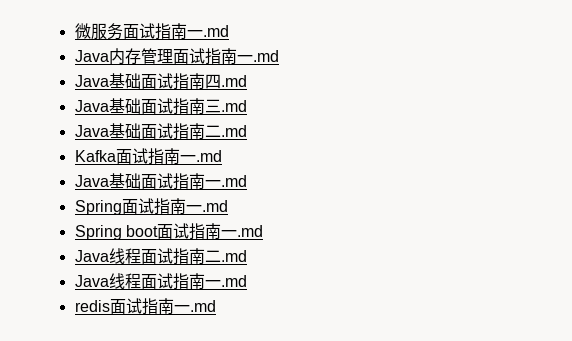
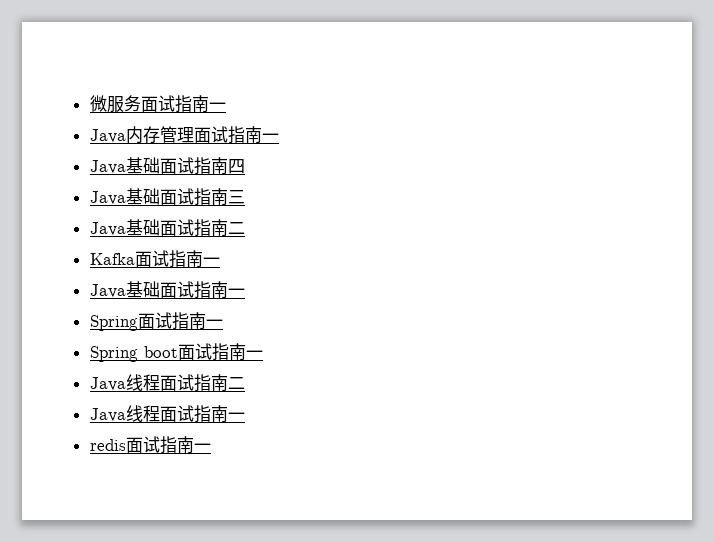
- 微服务面试指南一.md
+ 微服务面试指南一
- Java内存管理面试指南一.md
+ Java内存管理面试指南一
- Java基础面试指南四.md
+ Java基础面试指南四
- Java基础面试指南三.md
+ Java基础面试指南三
- Java基础面试指南二.md
+ Java基础面试指南二
- Kafka面试指南一.md
+ Kafka面试指南一
- Java基础面试指南一.md
+ Java基础面试指南一
- Spring面试指南一.md
+ Spring面试指南一
- Spring boot面试指南一.md
+ Spring boot面试指南一
- Java线程面试指南二.md
+ Java线程面试指南二
- Java线程面试指南一.md
+ Java线程面试指南一
- redis面试指南一.md
+ redis面试指南一

